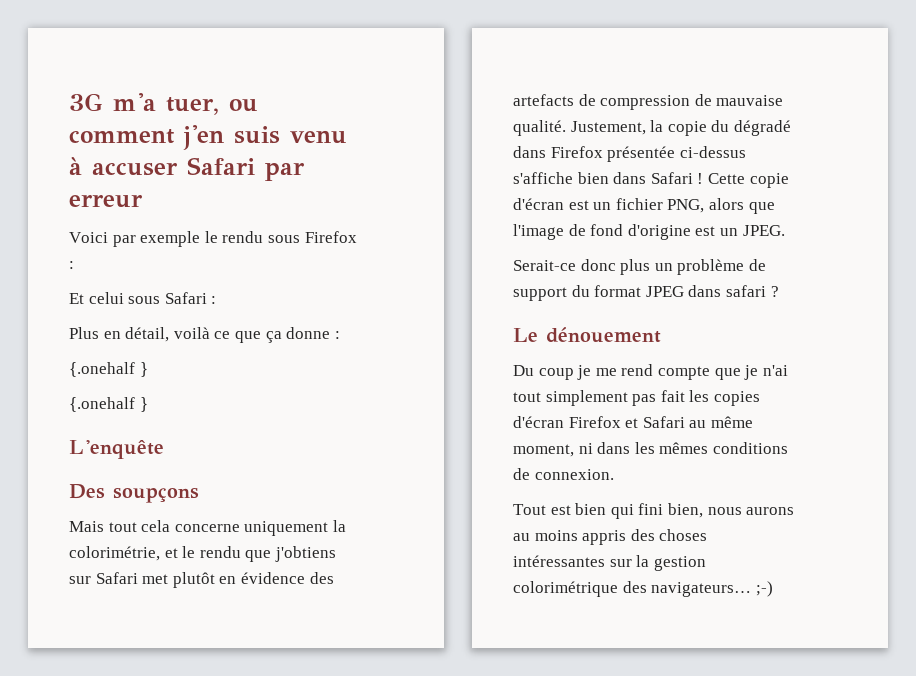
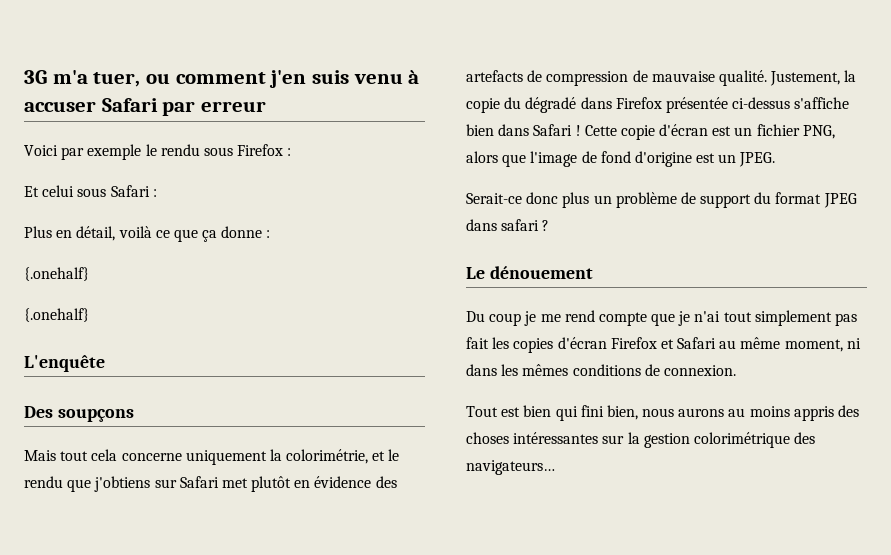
  Plus en détail, voilà ce que ça donne :
- {.onehalf }
- {.onehalf }
+ {.onehalf}
+ {.onehalf}
- Tout est bien qui fini bien, nous aurons au moins appris des choses intéressantes sur la gestion colorimétrique des navigateurs… ;-)
+ Tout est bien qui fini bien, nous aurons au moins appris des choses intéressantes sur la gestion colorimétrique des navigateurs…

